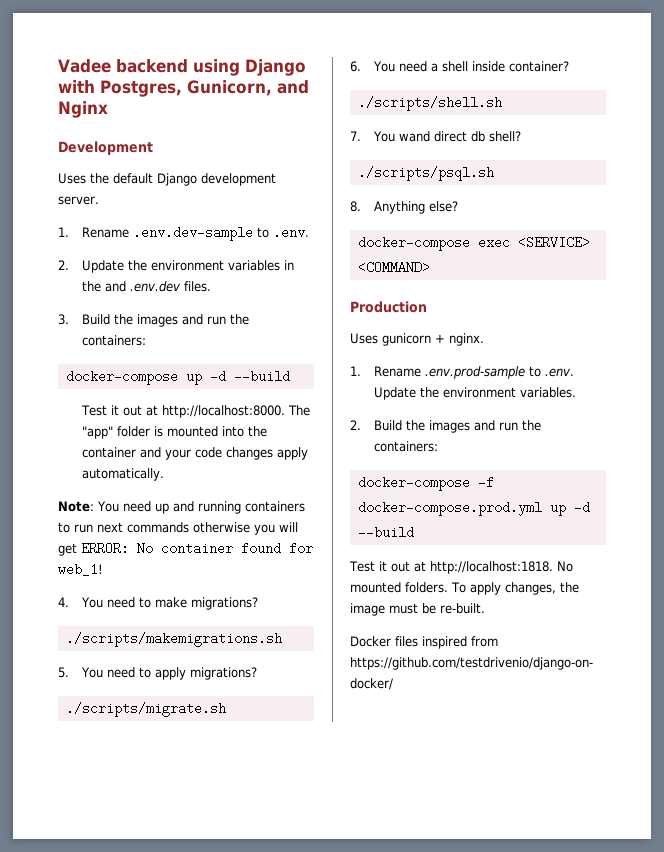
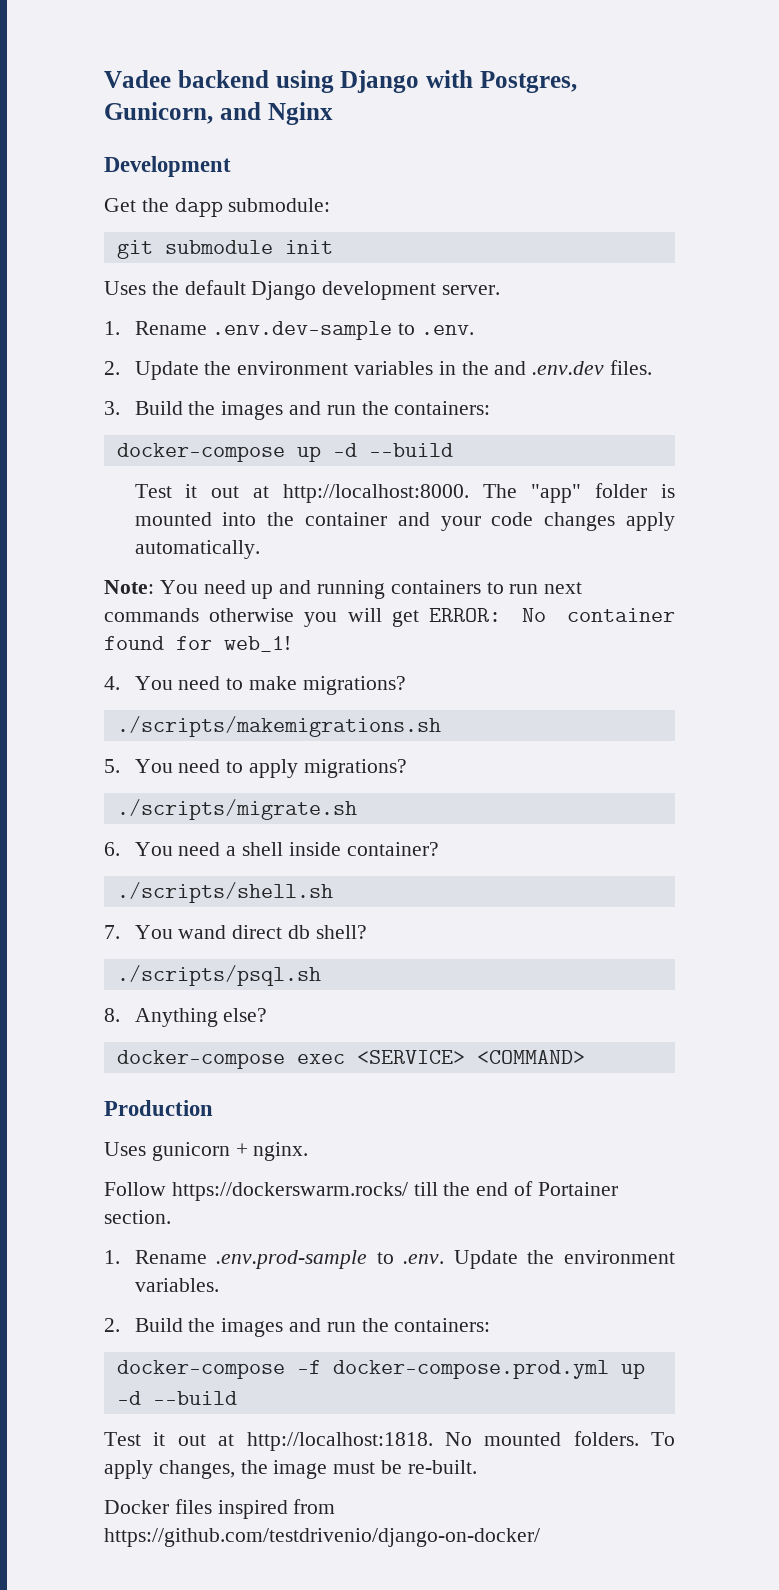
+ Get the dapp submodule:
+ git submodule init
+ Follow https://dockerswarm.rocks/ till the end of Portainer section.

